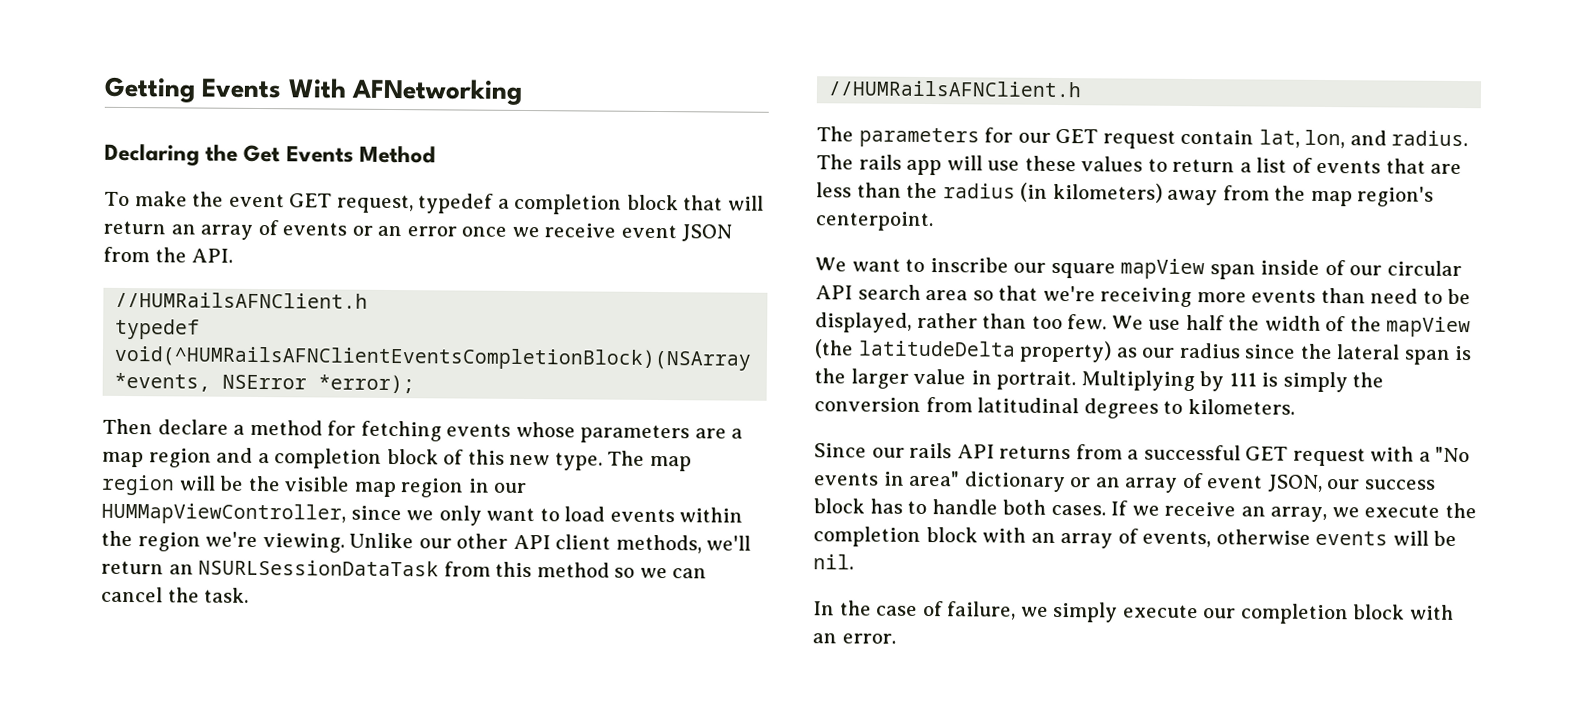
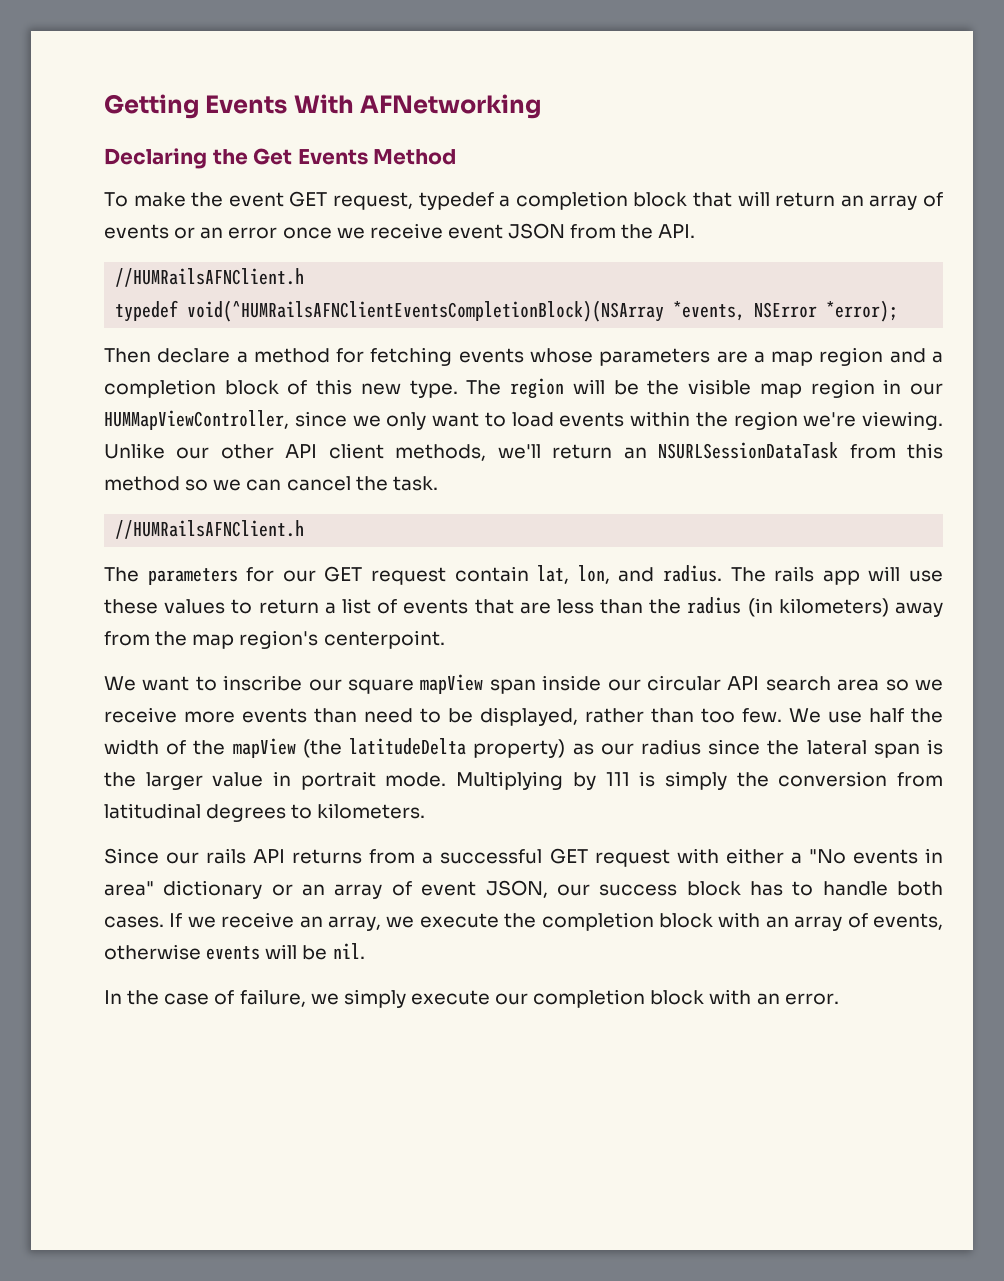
- The map region will be the visible map region in our HUMMapViewController, since we only want to load events within the region we're viewing.
+ The region will be the visible map region in our HUMMapViewController, since we only want to load events within the region we're viewing.
- We want to inscribe our square mapView span inside of our circular API search area so that we're receiving more events than need to be displayed, rather than too few.
+ We want to inscribe our square mapView span inside our circular API search area so we receive more events than need to be displayed, rather than too few.
- We use half the width of the mapView (the latitudeDelta property) as our radius since the lateral span is the larger value in portrait.
+ We use half the width of the mapView (the latitudeDelta property) as our radius since the lateral span is the larger value in portrait mode.
- Since our rails API returns from a successful GET request with a "No events in area" dictionary or an array of event JSON, our success block has to handle both cases.
+ Since our rails API returns from a successful GET request with either a "No events in area" dictionary or an array of event JSON, our success block has to handle both cases.

